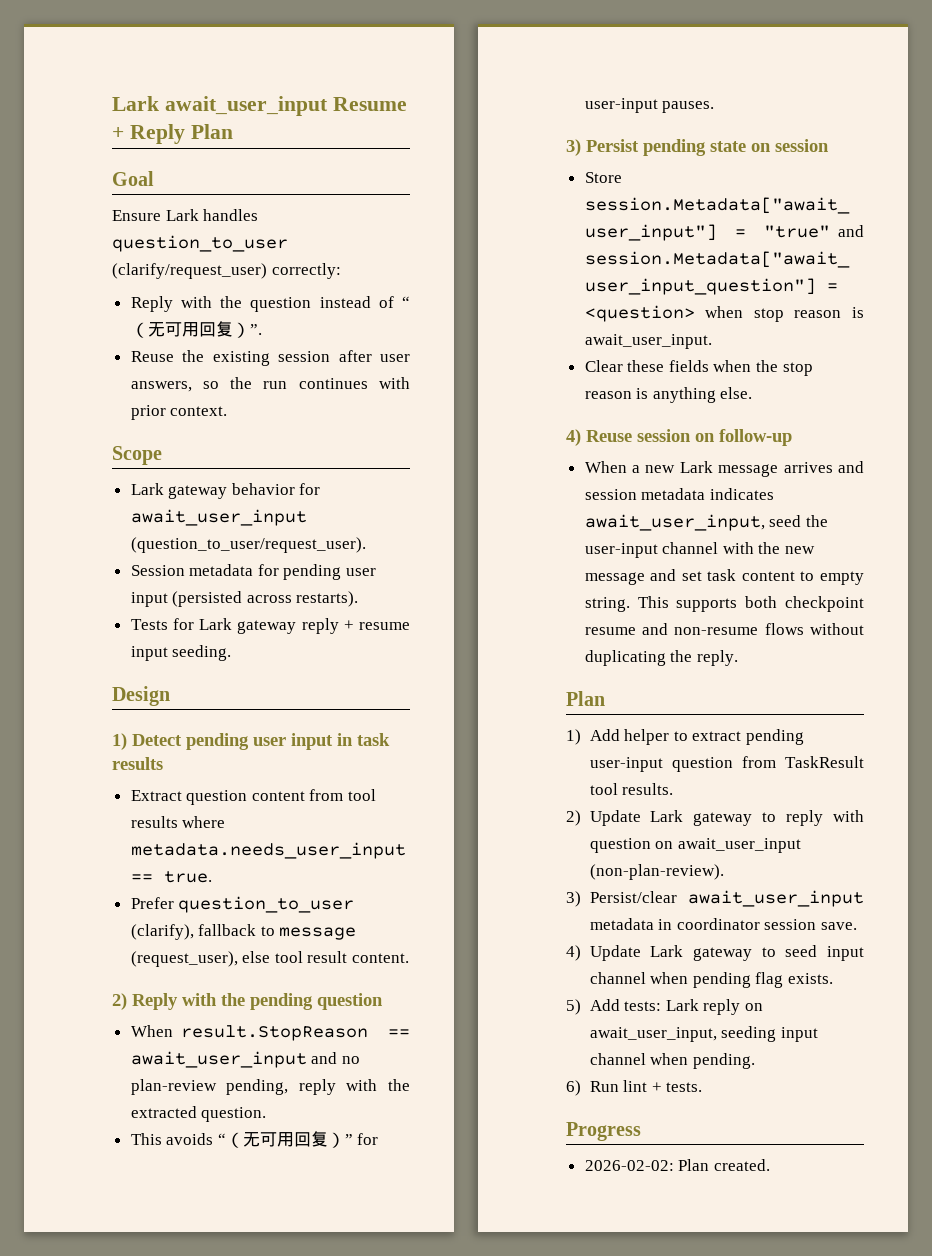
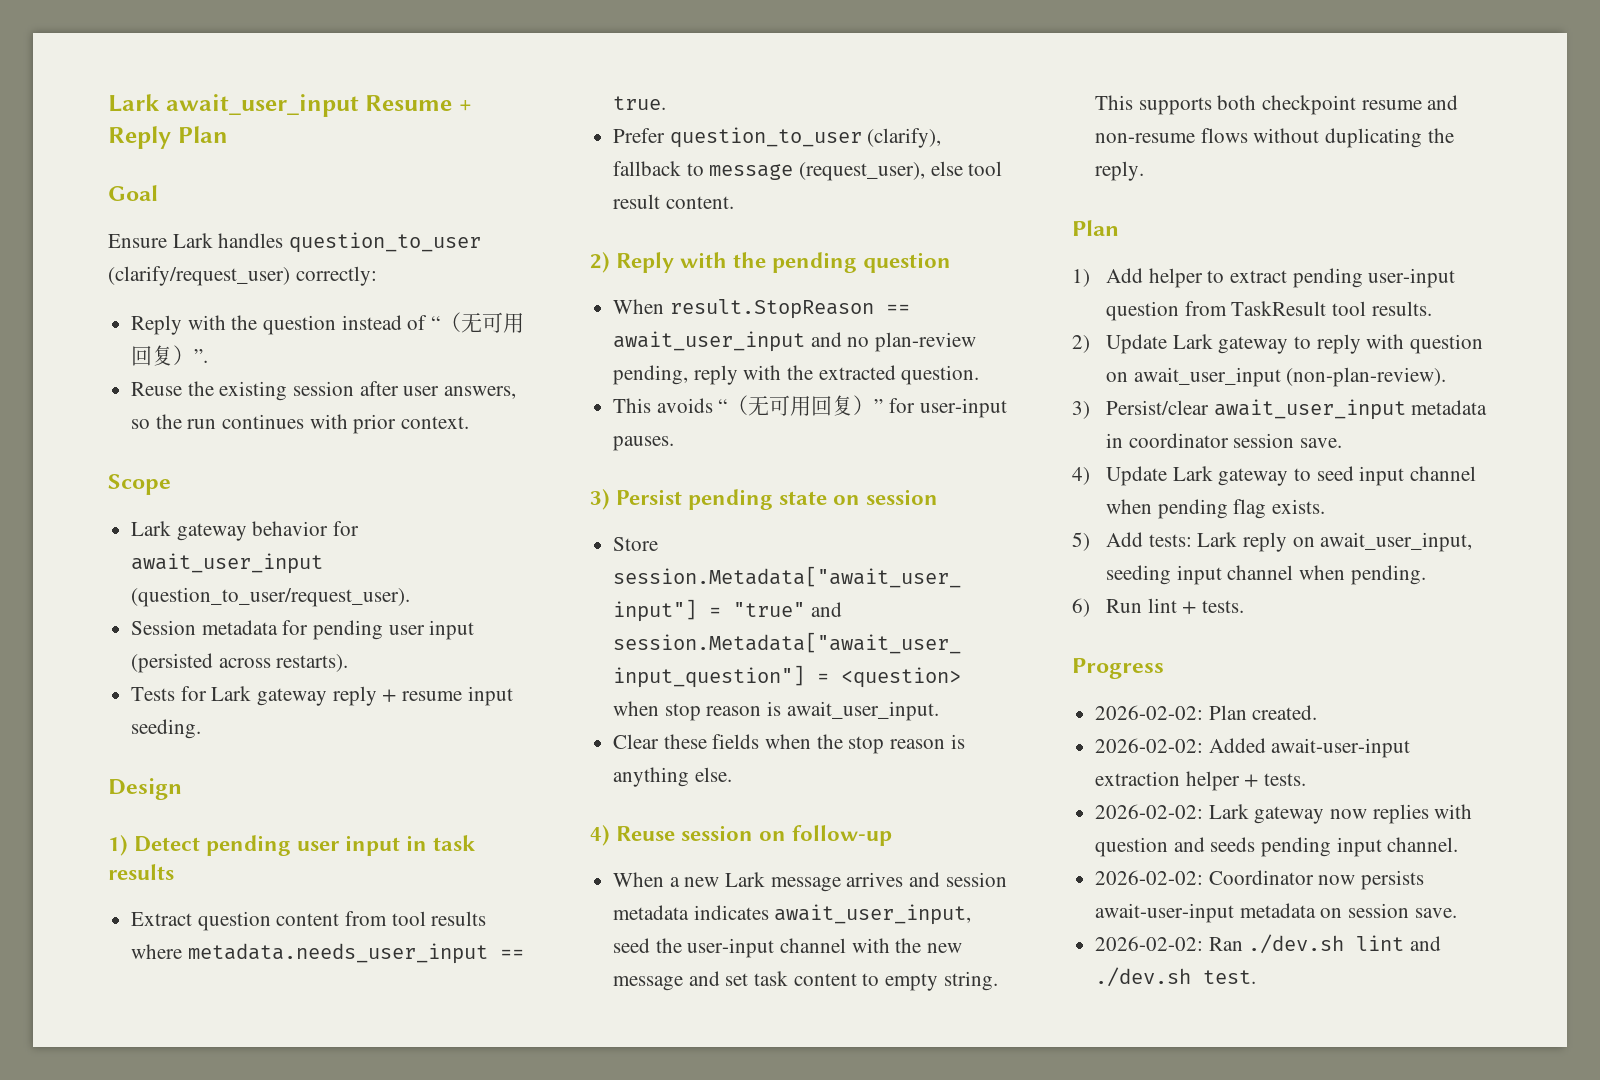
+ 2026-02-02: Added await-user-input extraction helper + tests.
+ 2026-02-02: Lark gateway now replies with question and seeds pending input channel.
+ 2026-02-02: Coordinator now persists await-user-input metadata on session save.
+ 2026-02-02: Ran ./dev.sh lint and ./dev.sh test.

